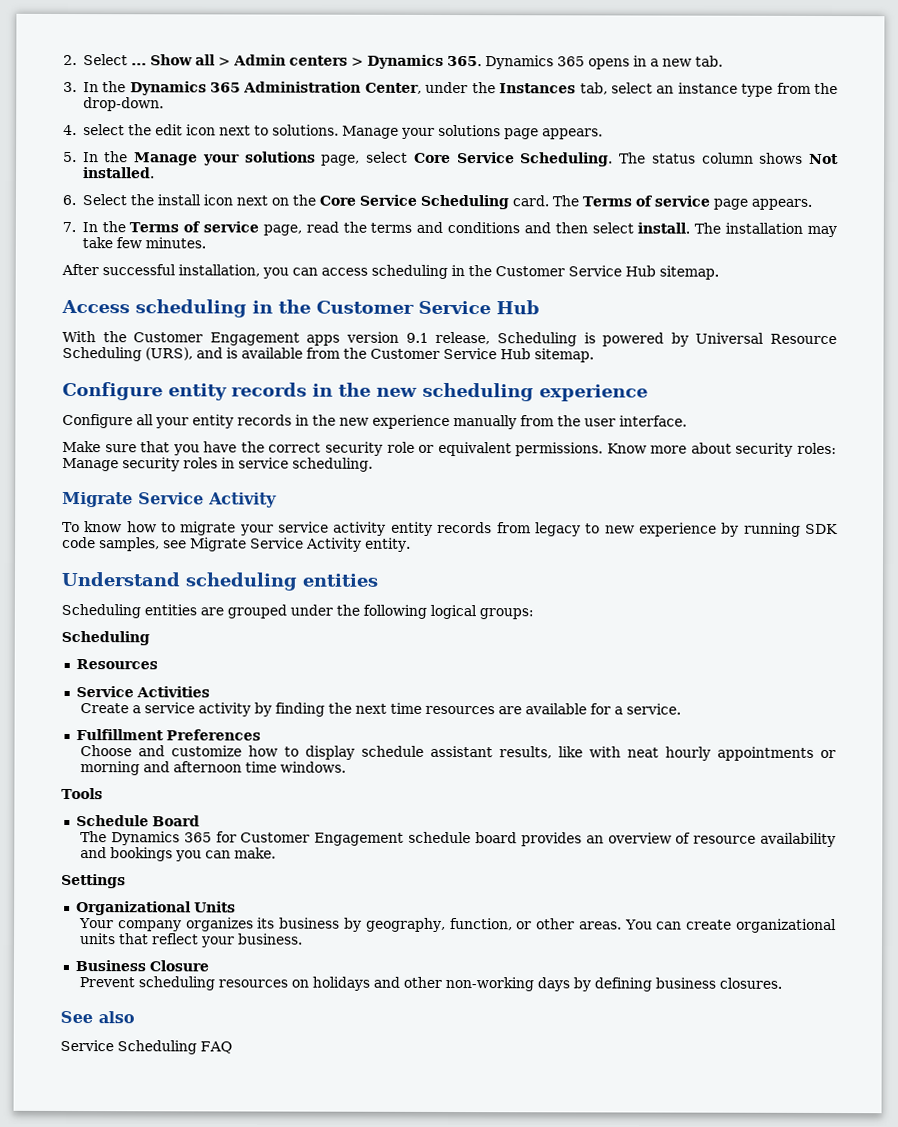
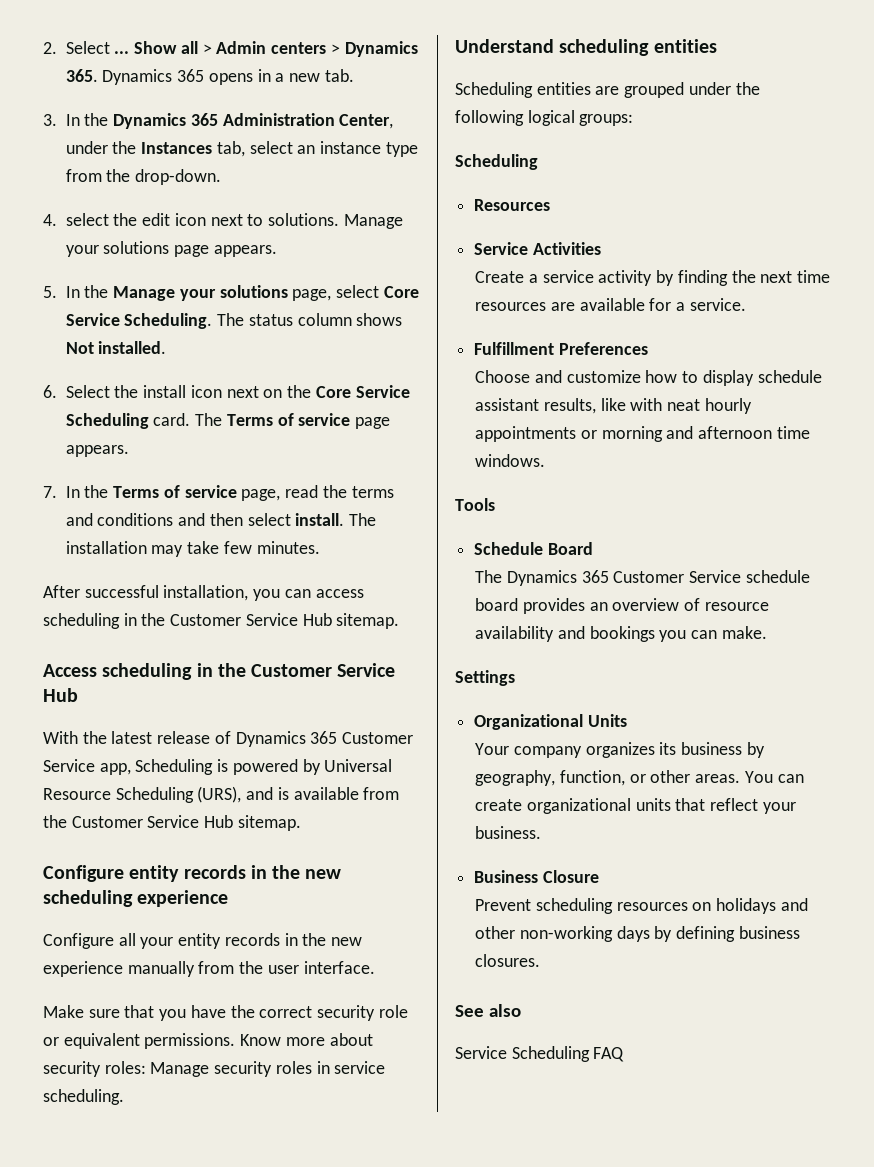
- With the Customer Engagement apps version 9.1 release, Scheduling is powered by Universal Resource Scheduling (URS), and is available from the Customer Service Hub sitemap.
+ With the latest release of Dynamics 365 Customer Service app, Scheduling is powered by Universal Resource Scheduling (URS), and is available from the Customer Service Hub sitemap.
  Know more about security roles: Manage security roles in service scheduling.
- Migrate Service Activity
- To know how to migrate your service activity entity records from legacy to new experience by running SDK code samples, see Migrate Service Activity entity.
- The Dynamics 365 for Customer Engagement schedule board provides an overview of resource availability and bookings you can make.
+ The Dynamics 365 Customer Service schedule board provides an overview of resource availability and bookings you can make.

